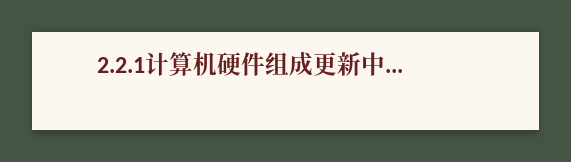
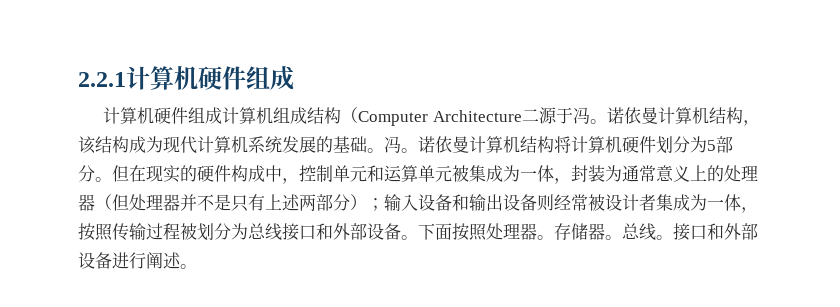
- 2.2.1计算机硬件组成更新中...
+ 2.2.1计算机硬件组成
+ 计算机硬件组成计算机组成结构（Computer Architecture二源于冯。诺依曼计算机结构，该结构成为现代计算机系统发展的基础。冯。诺依曼计算机结构将计算机硬件划分为5部分。但在现实的硬件构成中，控制单元和运算单元被集成为一体，封装为通常意义上的处理器（但处理器并不是只有上述两部分）；输入设备和输出设备则经常被设计者集成为一体，按照传输过程被划分为总线接口和外部设备。下面按照处理器。存储器。总线。接口和外部设备进行阐述。

